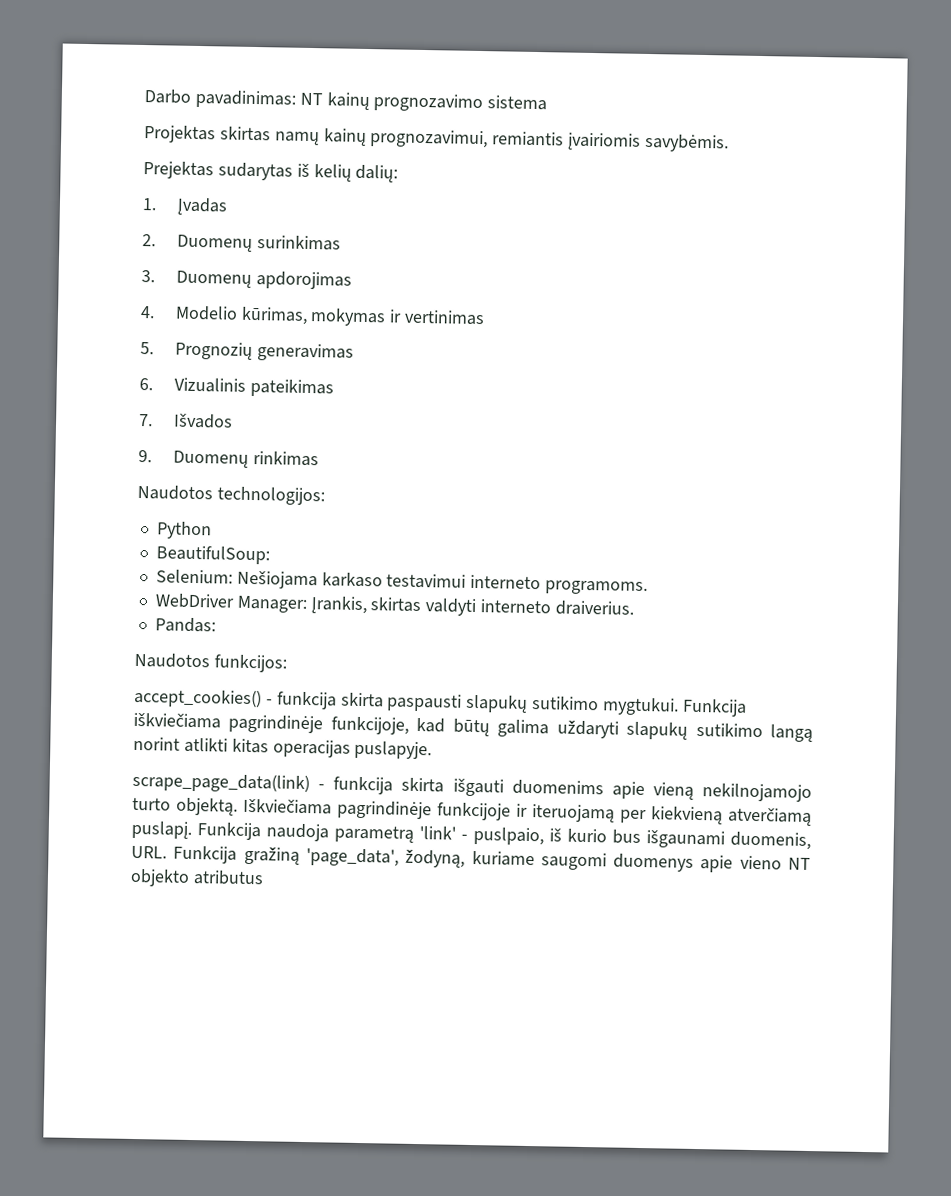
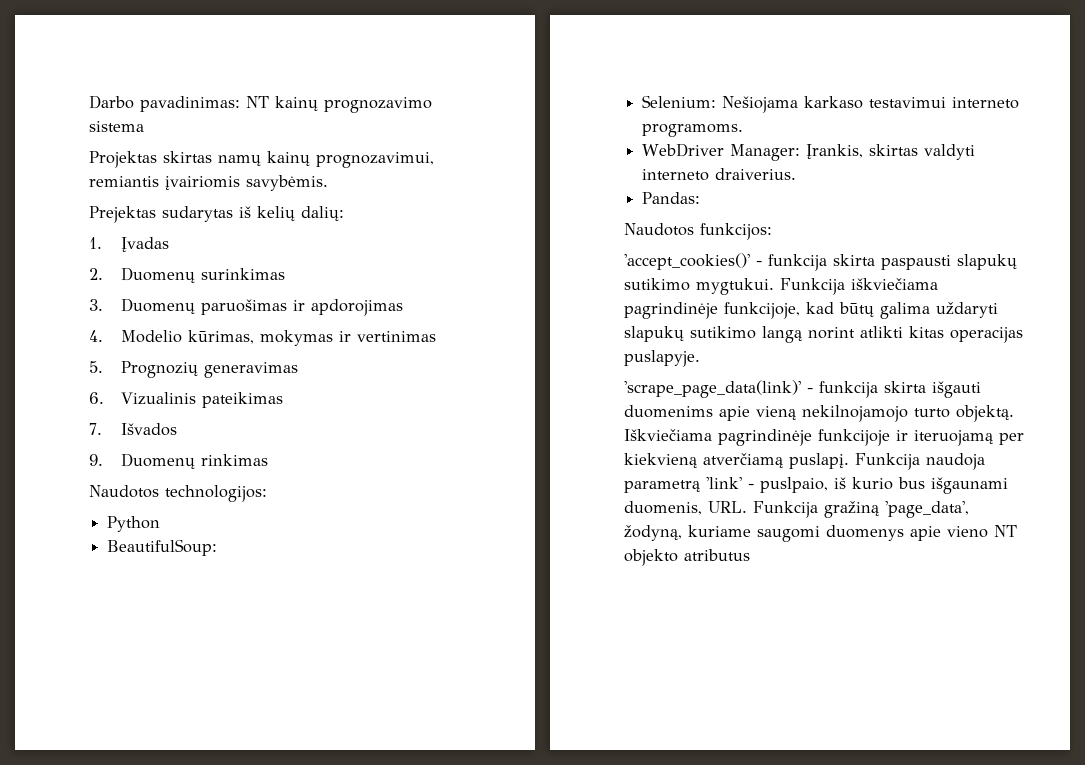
- 3. Duomenų apdorojimas
+ 3. Duomenų paruošimas ir apdorojimas
- accept_cookies() - funkcija skirta paspausti slapukų sutikimo mygtukui.
+ 'accept_cookies()' - funkcija skirta paspausti slapukų sutikimo mygtukui.
- scrape_page_data(link) - funkcija skirta išgauti duomenims apie vieną nekilnojamojo turto objektą.
+ 'scrape_page_data(link)' - funkcija skirta išgauti duomenims apie vieną nekilnojamojo turto objektą.

